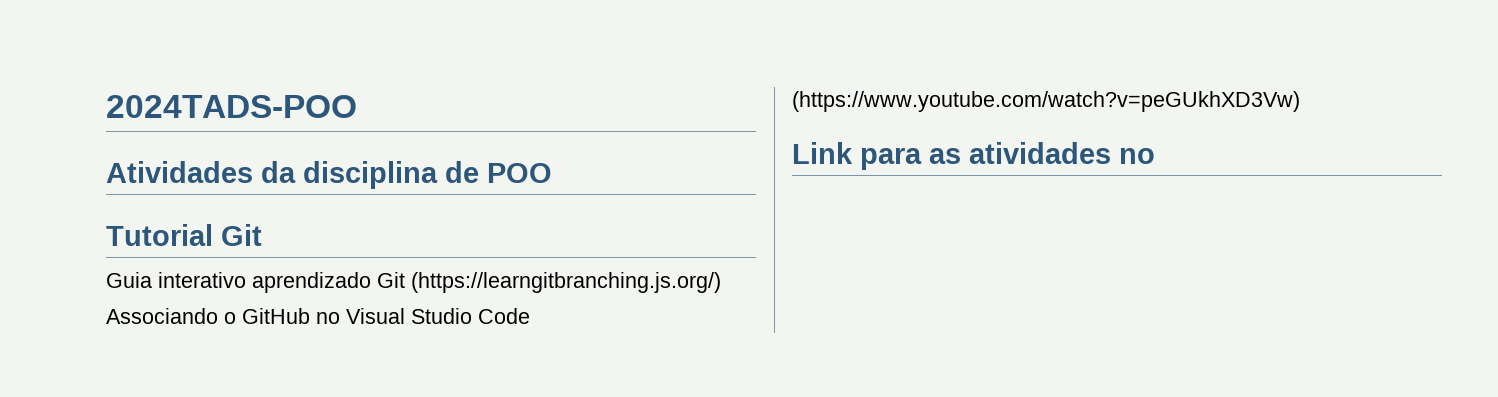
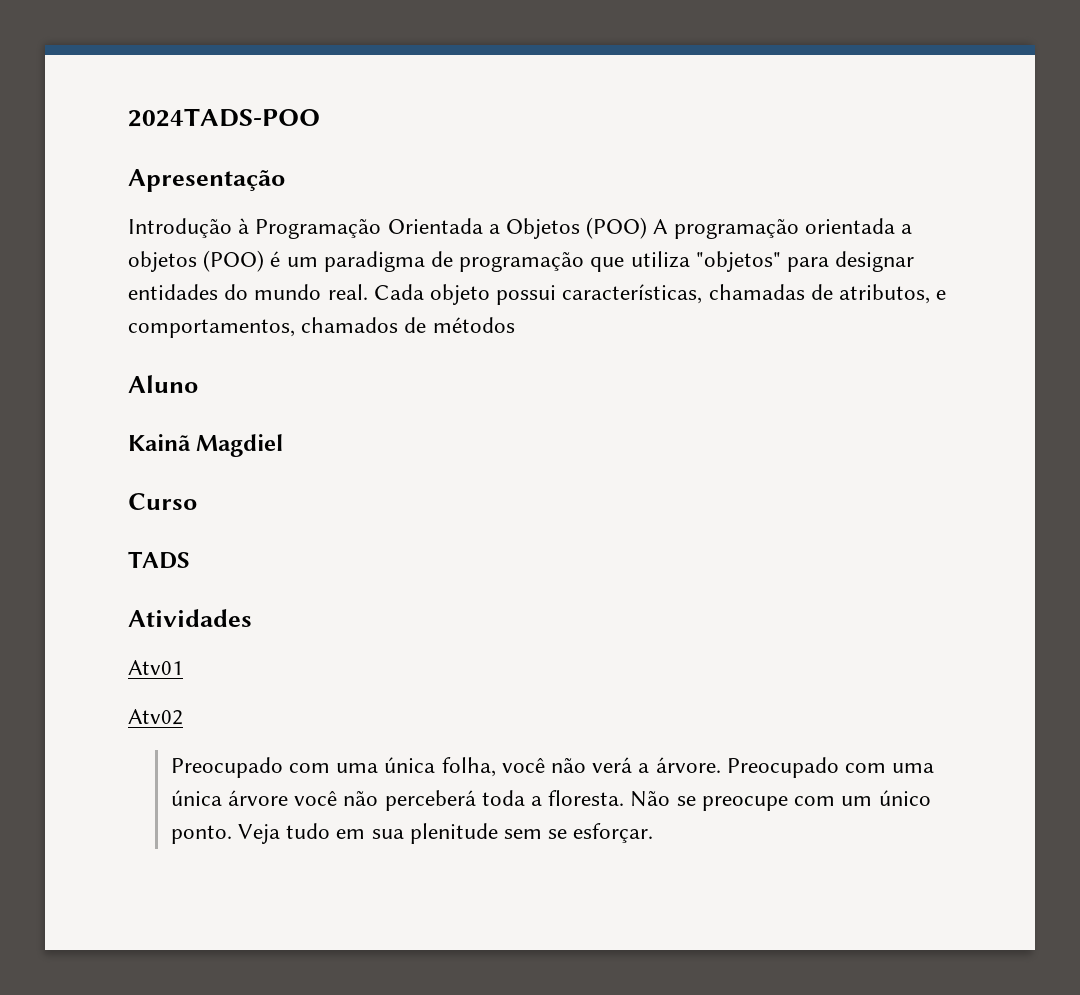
- Atividades da disciplina de POO
- Tutorial Git
- Guia interativo aprendizado Git (https://learngitbranching.js.org/)
- Associando o GitHub no Visual Studio Code (https://www.youtube.com/watch?v=peGUkhXD3Vw)
- Link para as atividades no
+ Apresentação
+ Introdução à Programação Orientada a Objetos (POO) A programação orientada a objetos (POO) é um paradigma de programação que utiliza "objetos" para designar entidades do mundo real. Cada objeto possui características, chamadas de atributos, e comportamentos, chamados de métodos
+ Aluno
+ Kainã Magdiel
+ Curso
+ TADS
+ Atividades
+ Atv01
+ Atv02
+ Preocupado com uma única folha, você não verá a árvore. Preocupado com uma única árvore você não perceberá toda a floresta. Não se preocupe com um único ponto. Veja tudo em sua plenitude sem se esforçar.

